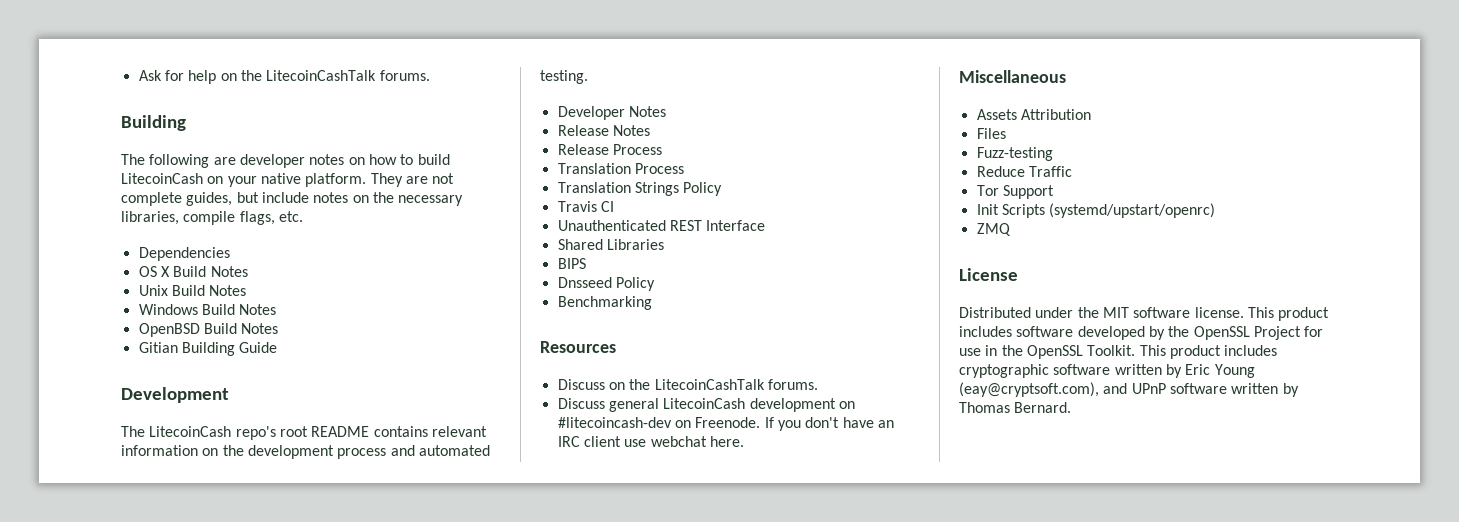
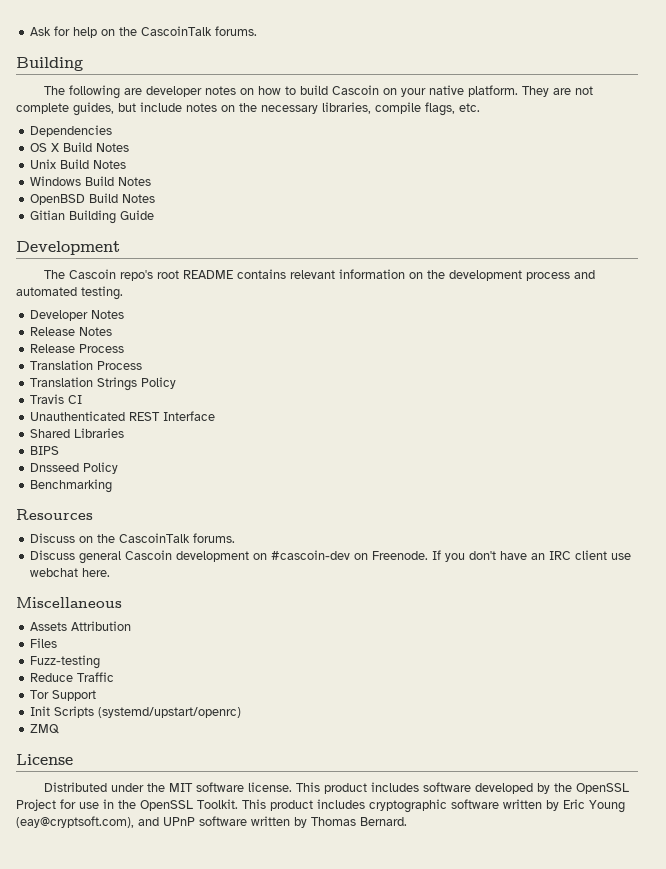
- Ask for help on the LitecoinCashTalk forums.
+ Ask for help on the CascoinTalk forums.
- The following are developer notes on how to build LitecoinCash on your native platform.
+ The following are developer notes on how to build Cascoin on your native platform.
- The LitecoinCash repo's root README contains relevant information on the development process and automated testing.
+ The Cascoin repo's root README contains relevant information on the development process and automated testing.
- Discuss on the LitecoinCashTalk forums.
+ Discuss on the CascoinTalk forums.
- Discuss general LitecoinCash development on #litecoincash-dev on Freenode.
+ Discuss general Cascoin development on #cascoin-dev on Freenode.

